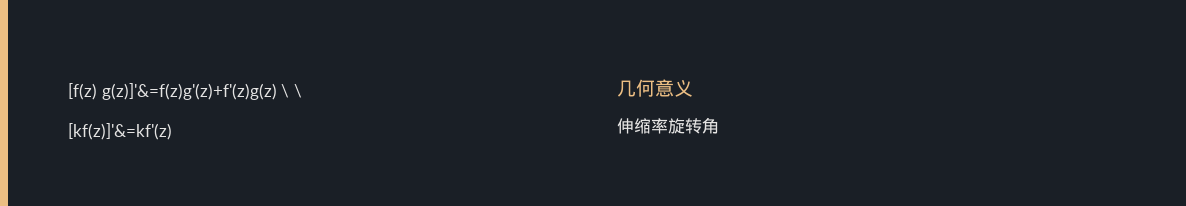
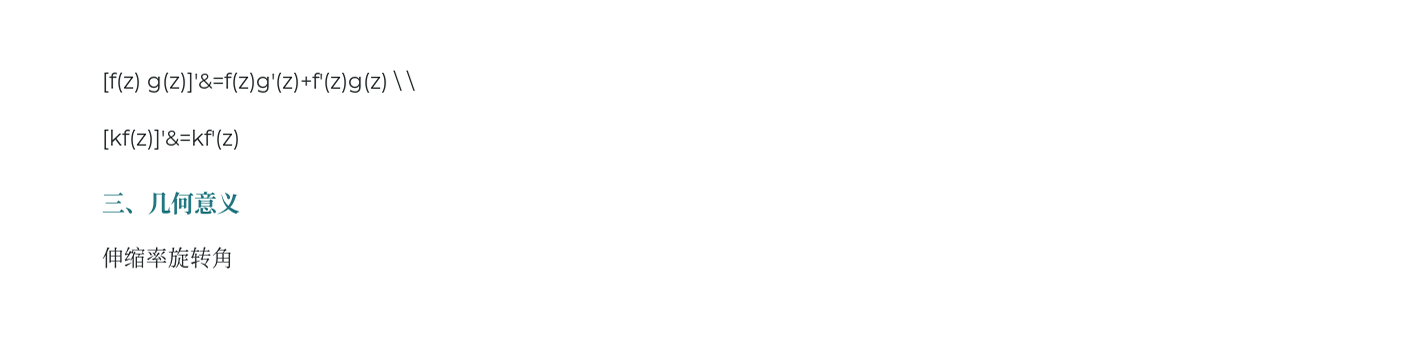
- 几何意义
+ 三、几何意义

